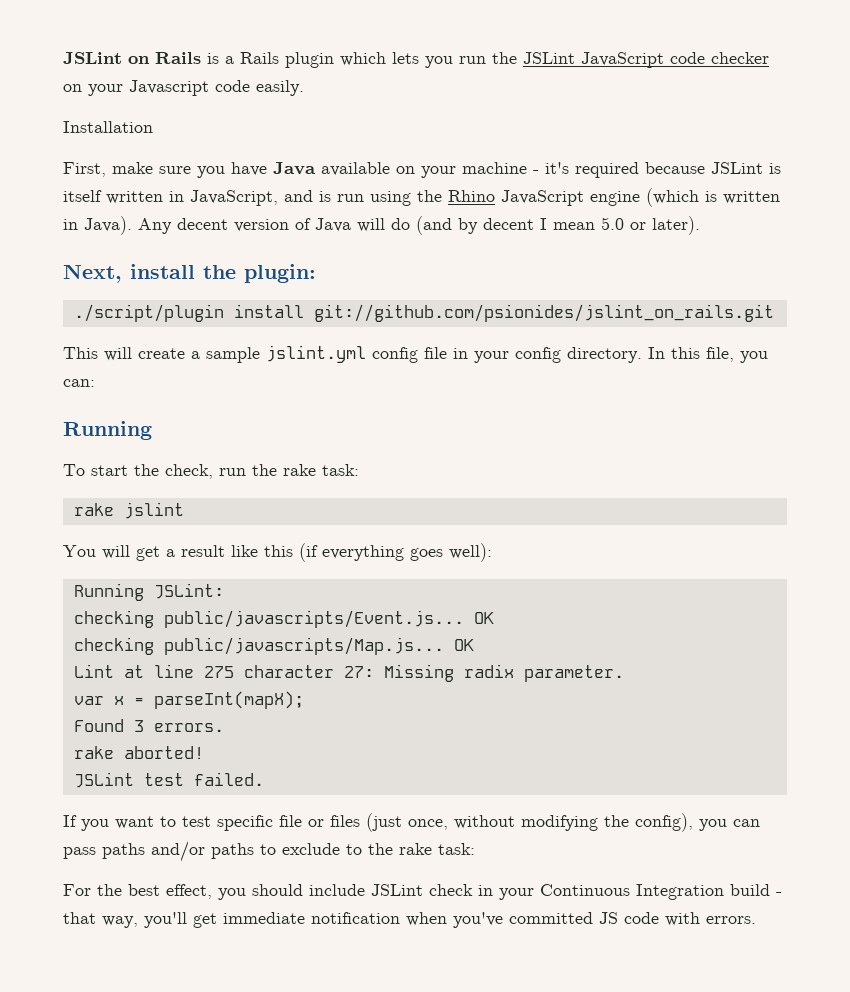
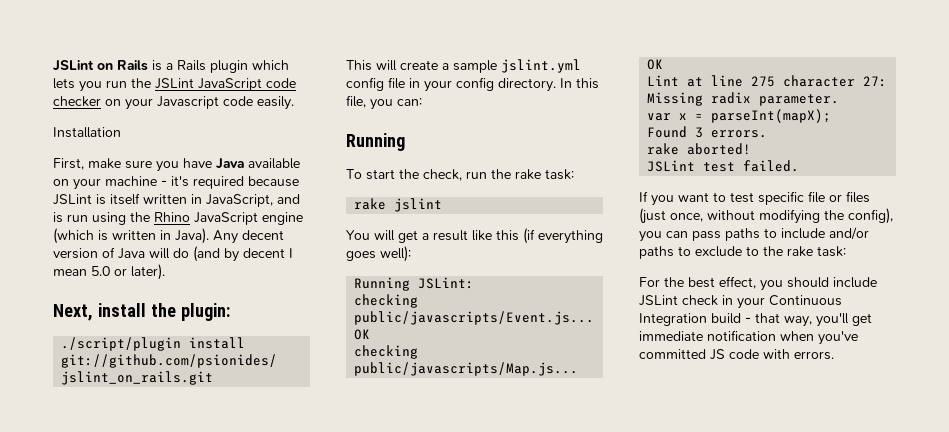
- If you want to test specific file or files (just once, without modifying the config), you can pass paths and/or paths to exclude to the rake task:
+ If you want to test specific file or files (just once, without modifying the config), you can pass paths to include and/or paths to exclude to the rake task:

